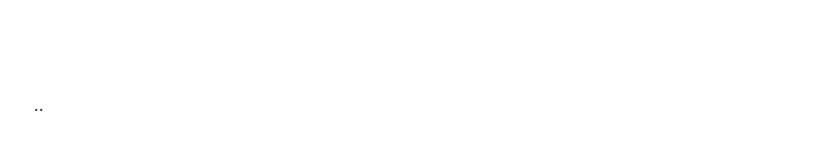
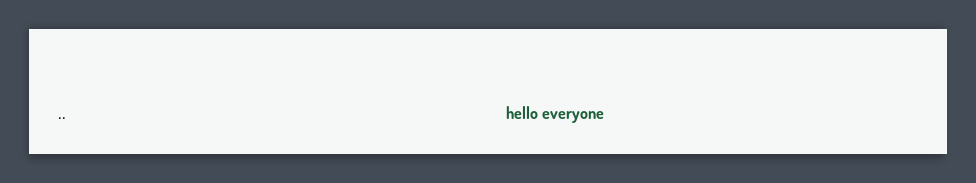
+ hello everyone

